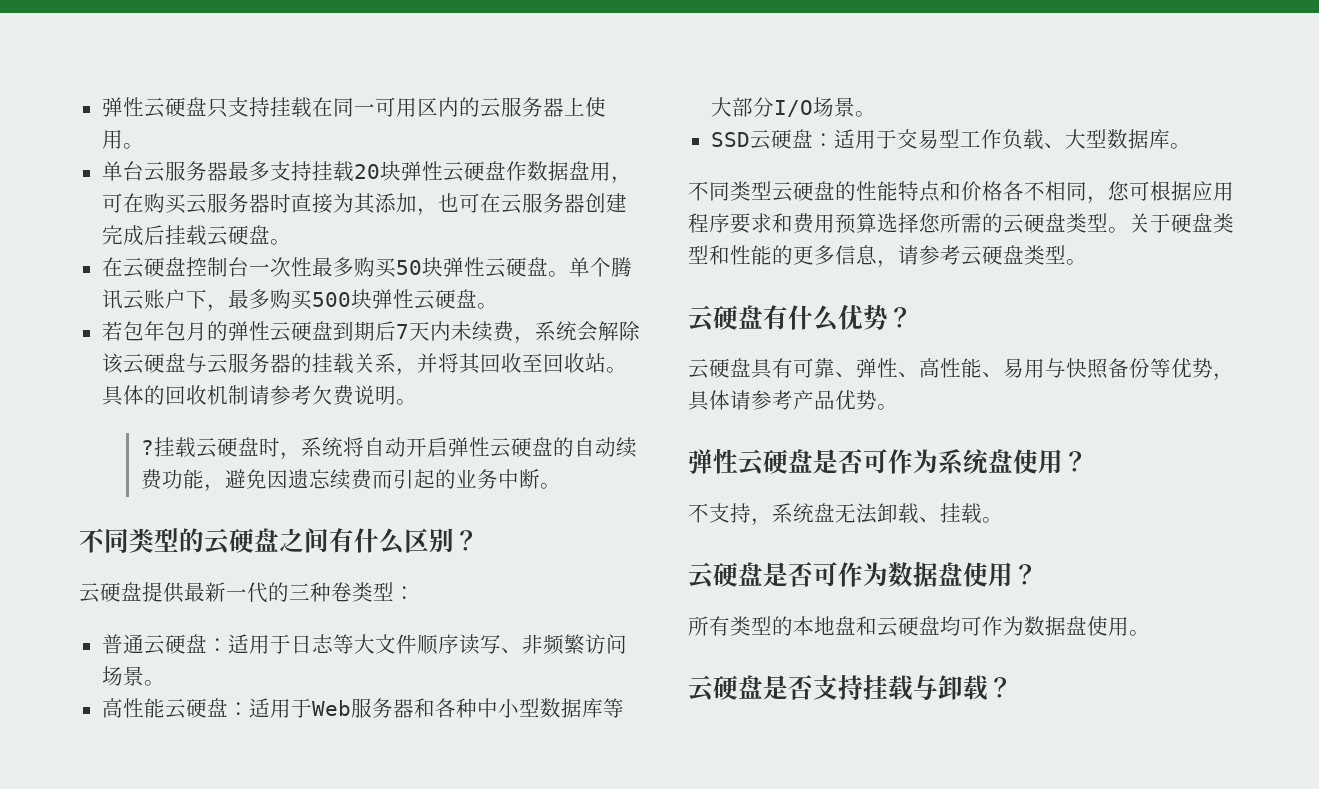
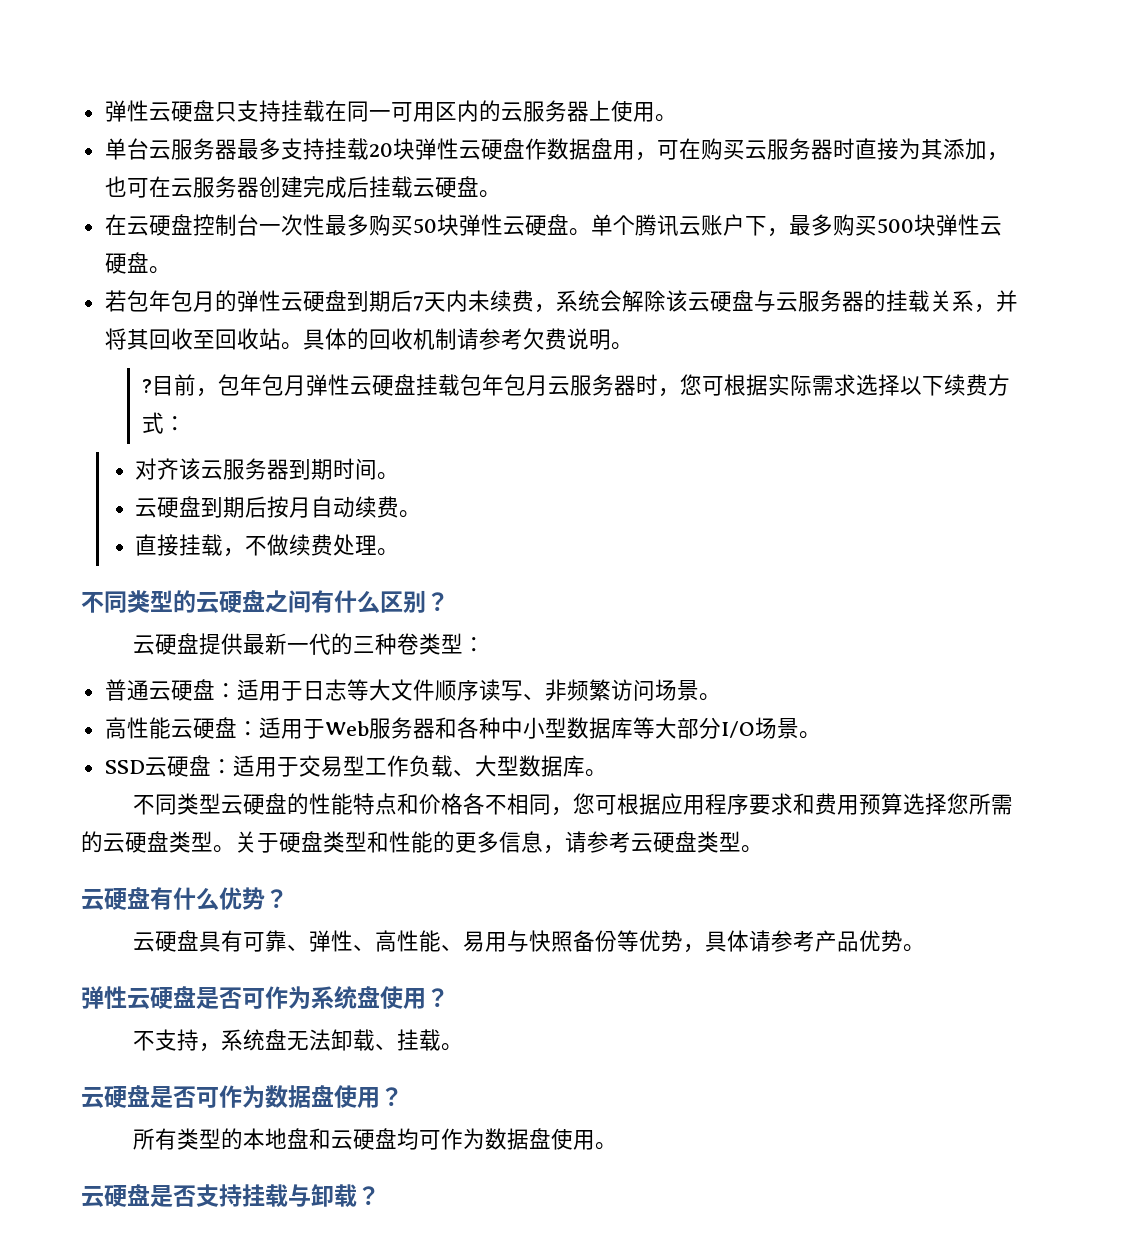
- 挂载云硬盘时，系统将自动开启弹性云硬盘的自动续费功能，避免因遗忘续费而引起的业务中断。
+ 目前，包年包月弹性云硬盘挂载包年包月云服务器时，您可根据实际需求选择以下续费方式：
+ 对齐该云服务器到期时间。
+ 云硬盘到期后按月自动续费。
+ 直接挂载，不做续费处理。

